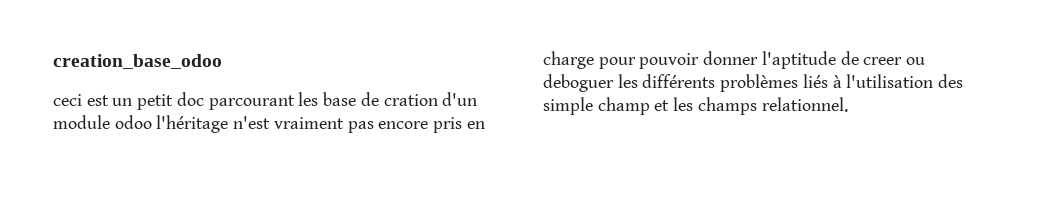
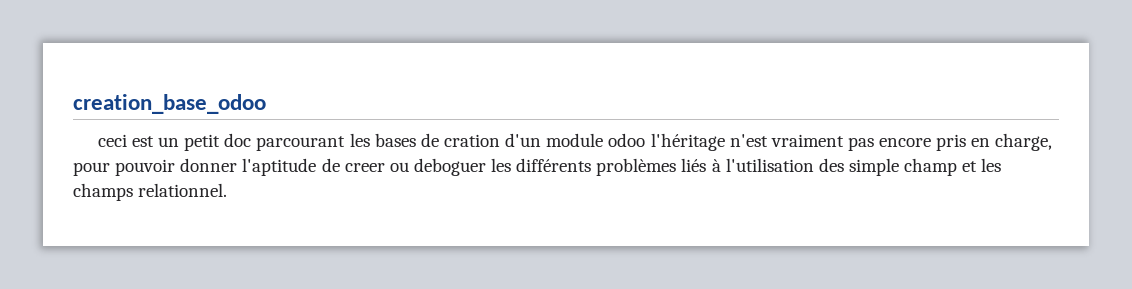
- ceci est un petit doc parcourant les base de cration d'un module odoo l'héritage n'est vraiment pas encore pris en charge pour pouvoir donner l'aptitude de creer ou deboguer les différents problèmes liés à l'utilisation des simple champ et les champs relationnel.
+ ceci est un petit doc parcourant les bases de cration d'un module odoo l'héritage n'est vraiment pas encore pris en charge, pour pouvoir donner l'aptitude de creer ou deboguer les différents problèmes liés à l'utilisation des simple champ et les champs relationnel.

